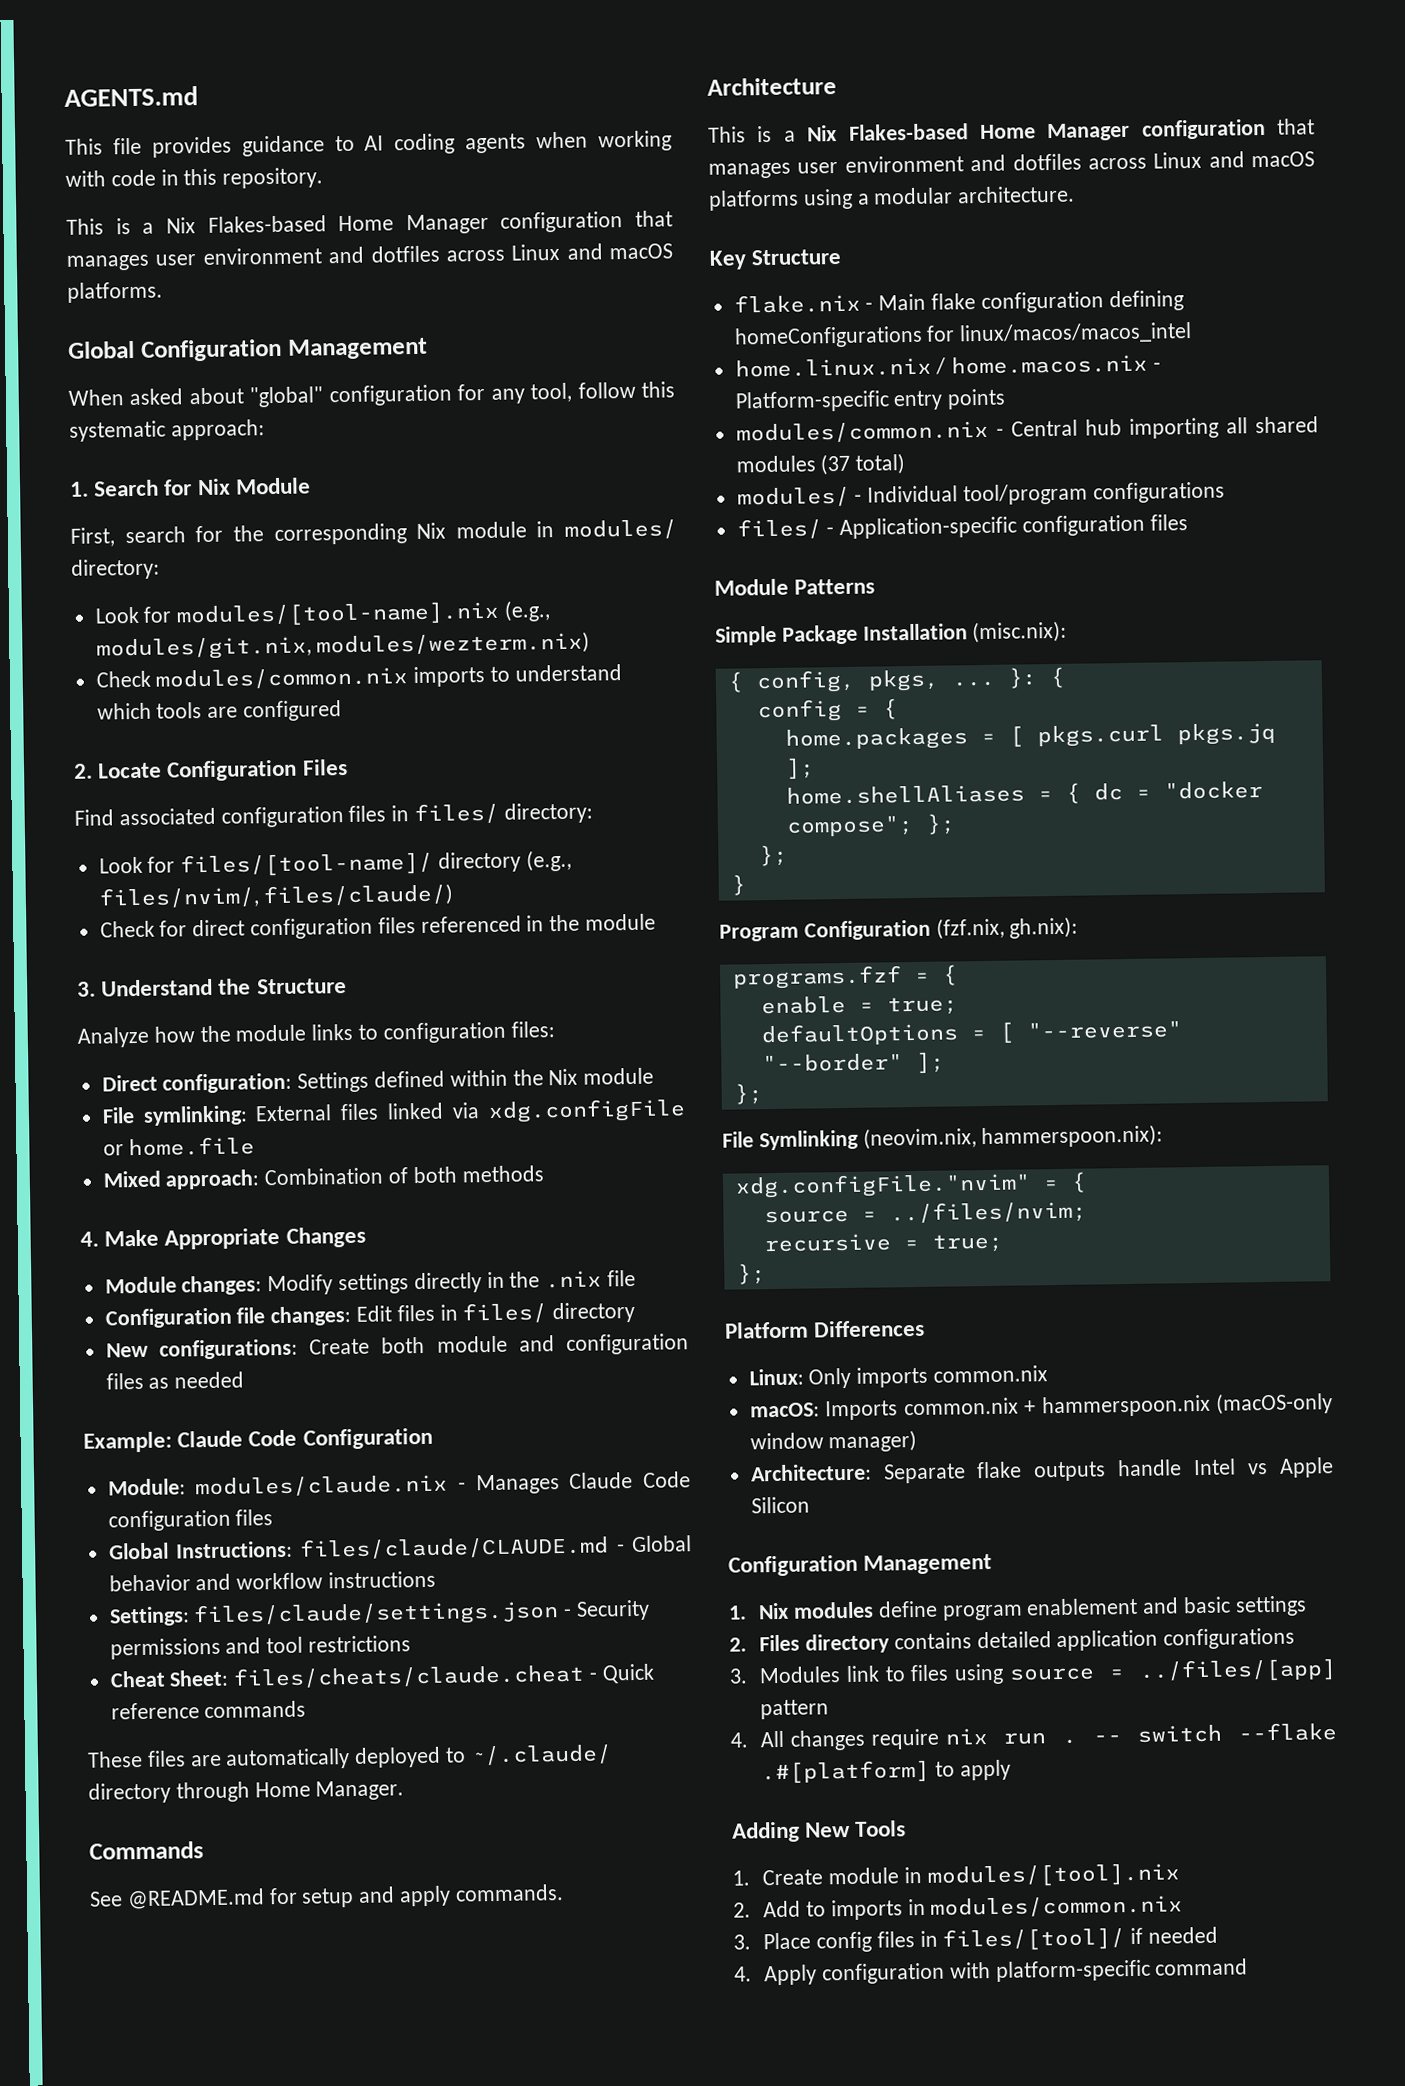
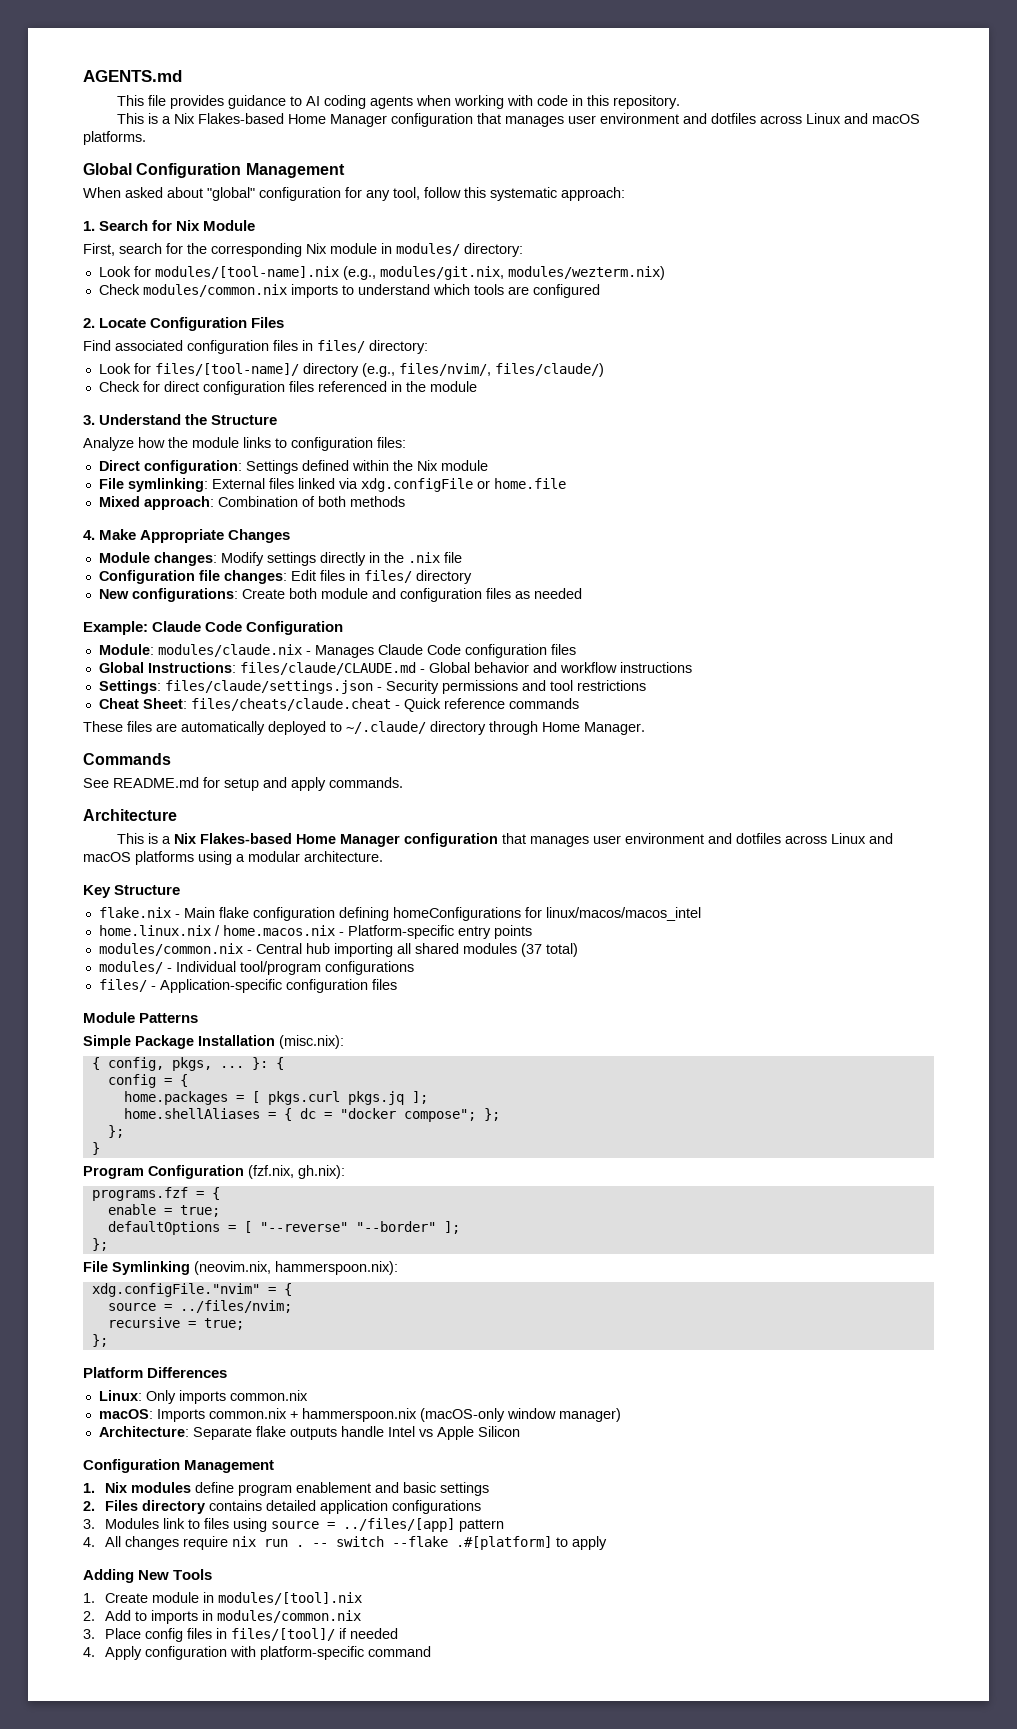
- See @README.md for setup and apply commands.
+ See README.md for setup and apply commands.

